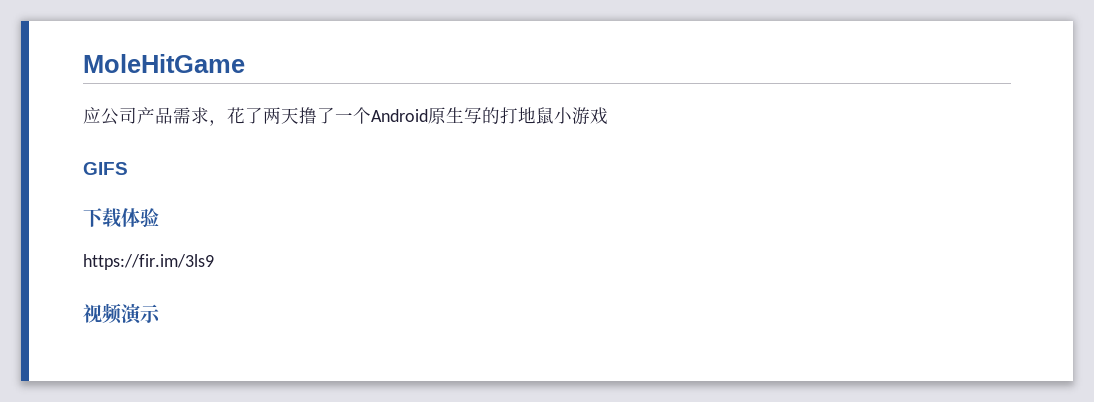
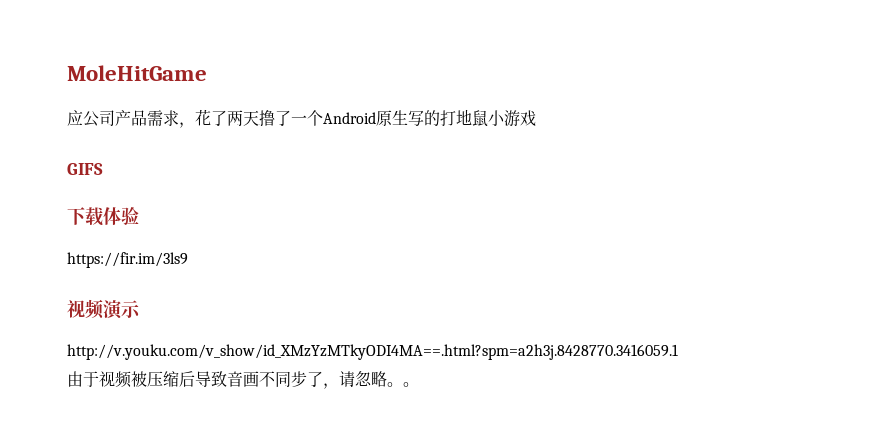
+ http://v.youku.com/v_show/id_XMzYzMTkyODI4MA==.html?spm=a2h3j.8428770.3416059.1
+ 由于视频被压缩后导致音画不同步了，请忽略。。

